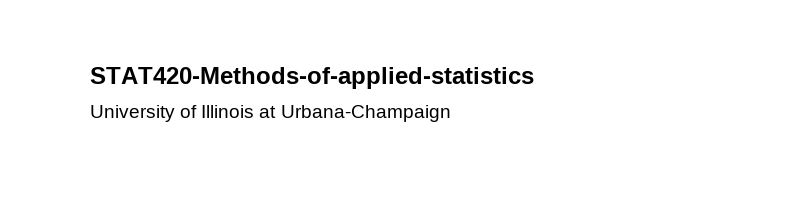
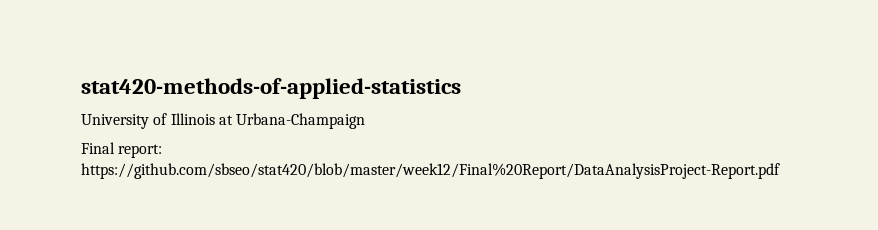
- STAT420-Methods-of-applied-statistics
+ stat420-methods-of-applied-statistics
+ Final report: https://github.com/sbseo/stat420/blob/master/week12/Final%20Report/DataAnalysisProject-Report.pdf

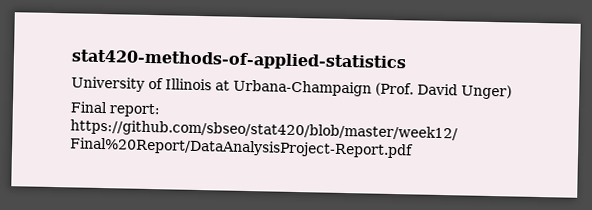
- University of Illinois at Urbana-Champaign
+ University of Illinois at Urbana-Champaign (Prof. David Unger)

